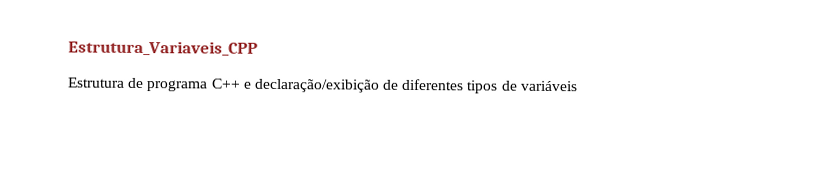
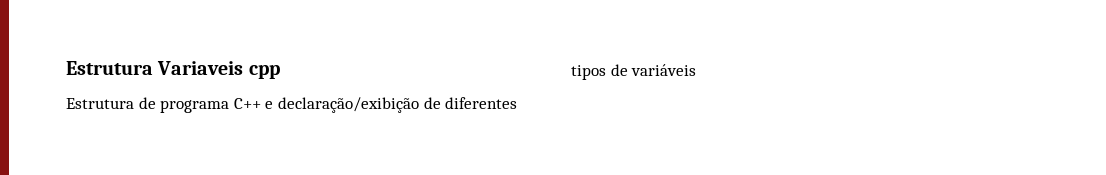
- Estrutura_Variaveis_CPP
+ Estrutura Variaveis cpp

